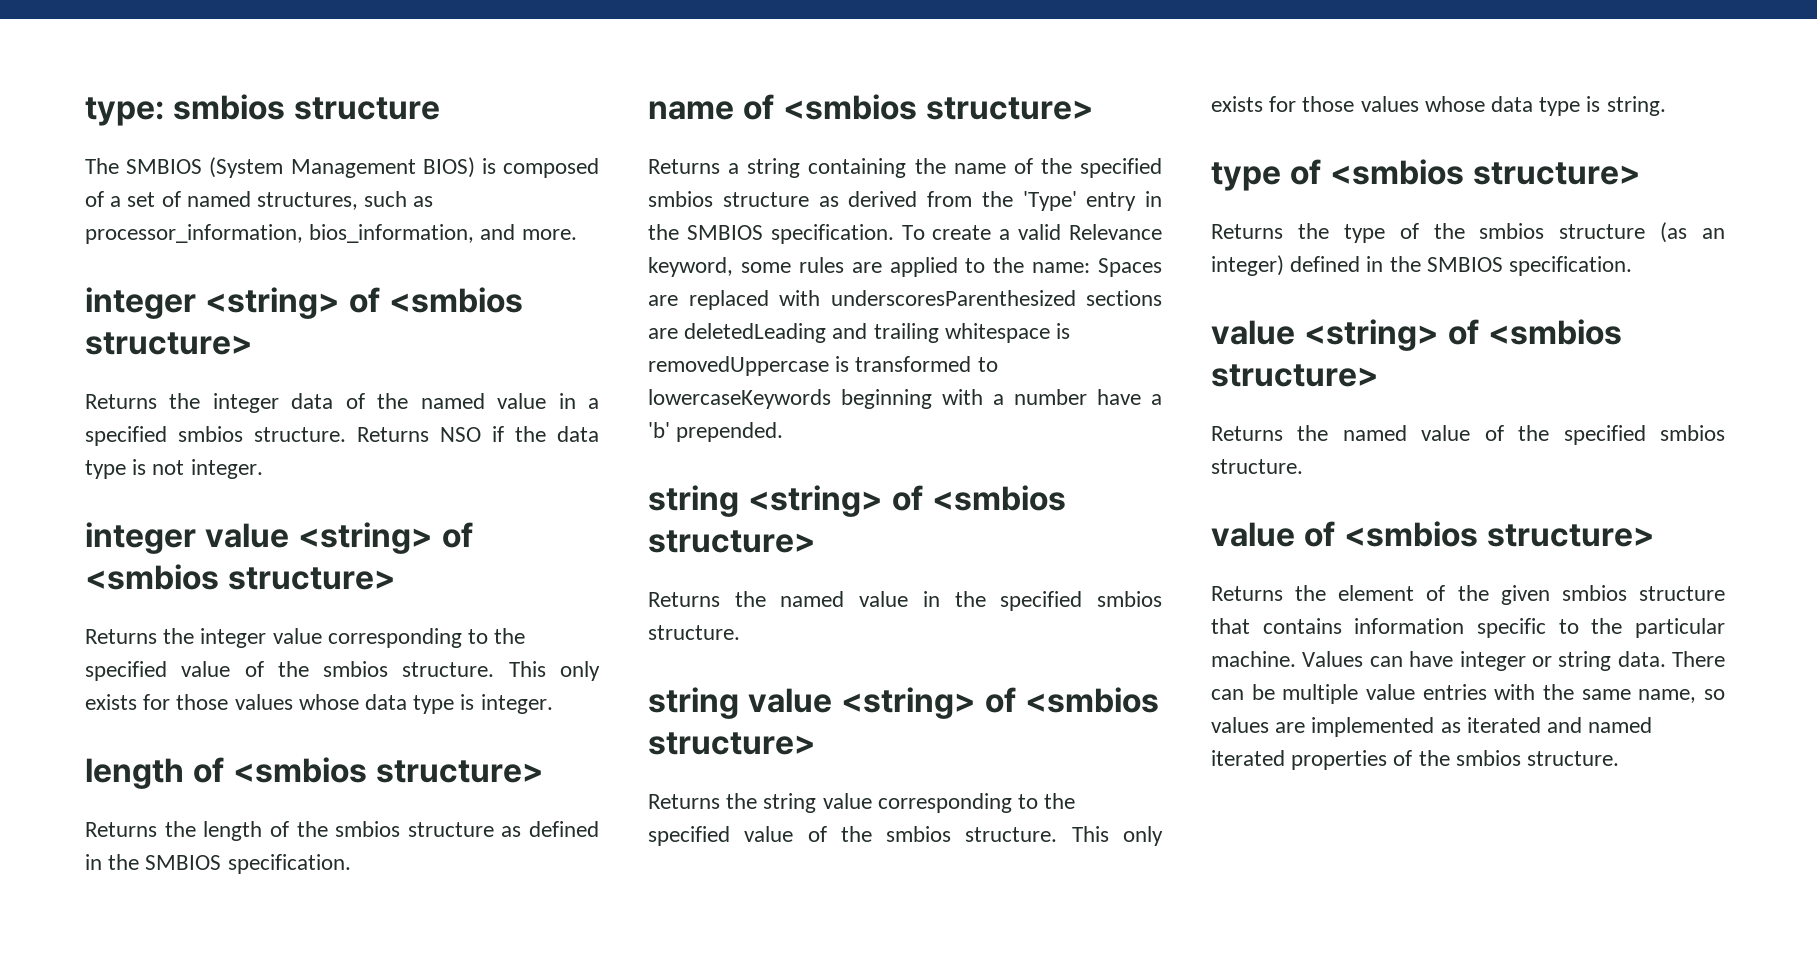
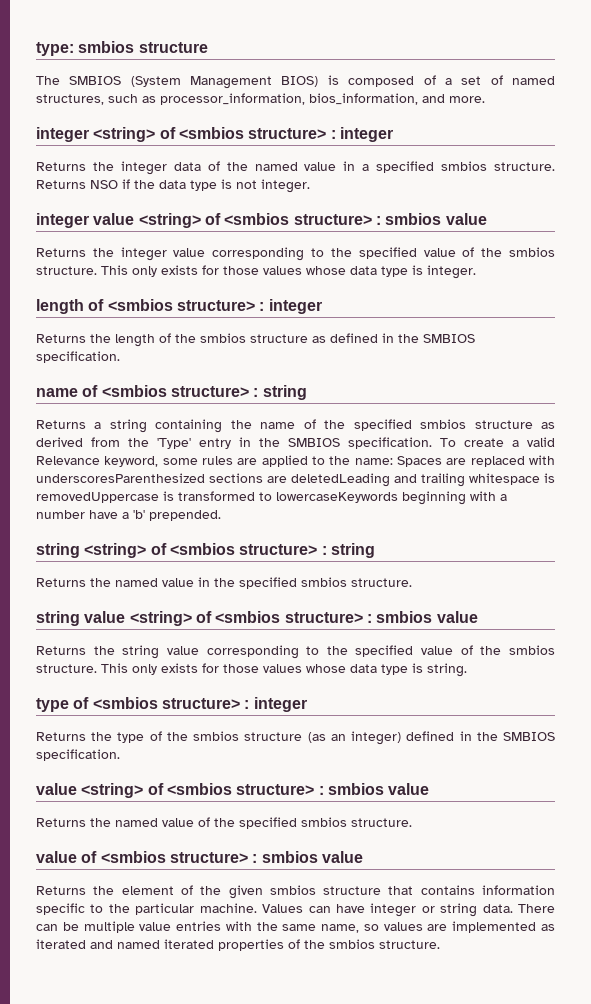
- integer <string> of <smbios structure>
+ integer <string> of <smbios structure> : integer
- integer value <string> of <smbios structure>
+ integer value <string> of <smbios structure> : smbios value
- length of <smbios structure>
+ length of <smbios structure> : integer
- name of <smbios structure>
+ name of <smbios structure> : string
- string <string> of <smbios structure>
+ string <string> of <smbios structure> : string
- string value <string> of <smbios structure>
+ string value <string> of <smbios structure> : smbios value
- type of <smbios structure>
+ type of <smbios structure> : integer
  Returns the type of the smbios structure (as an integer) defined in the SMBIOS specification.
- value <string> of <smbios structure>
+ value <string> of <smbios structure> : smbios value
- value of <smbios structure>
+ value of <smbios structure> : smbios value

